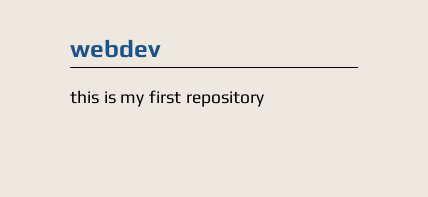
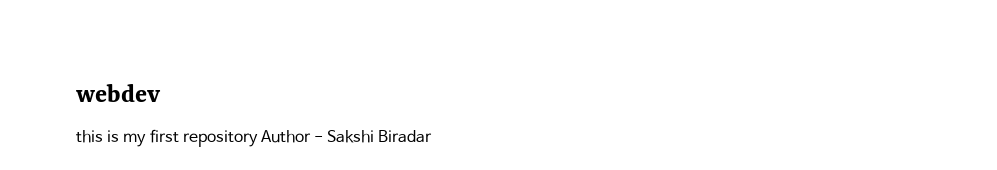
- this is my first repository
+ this is my first repository Author - Sakshi Biradar

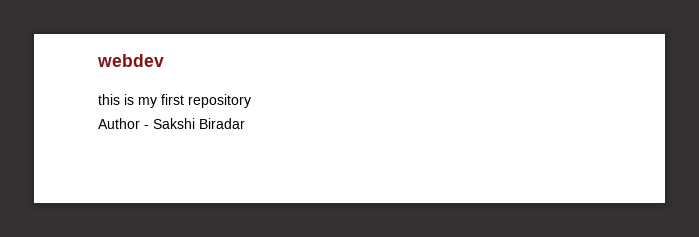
- this is my first repository Author - Sakshi Biradar
+ this is my first repository
+ Author - Sakshi Biradar

